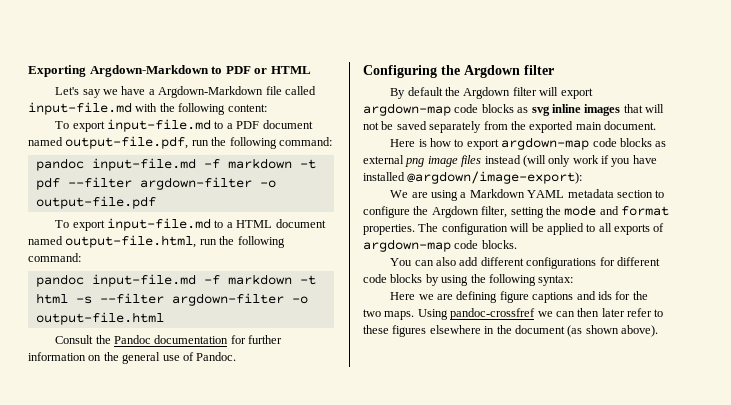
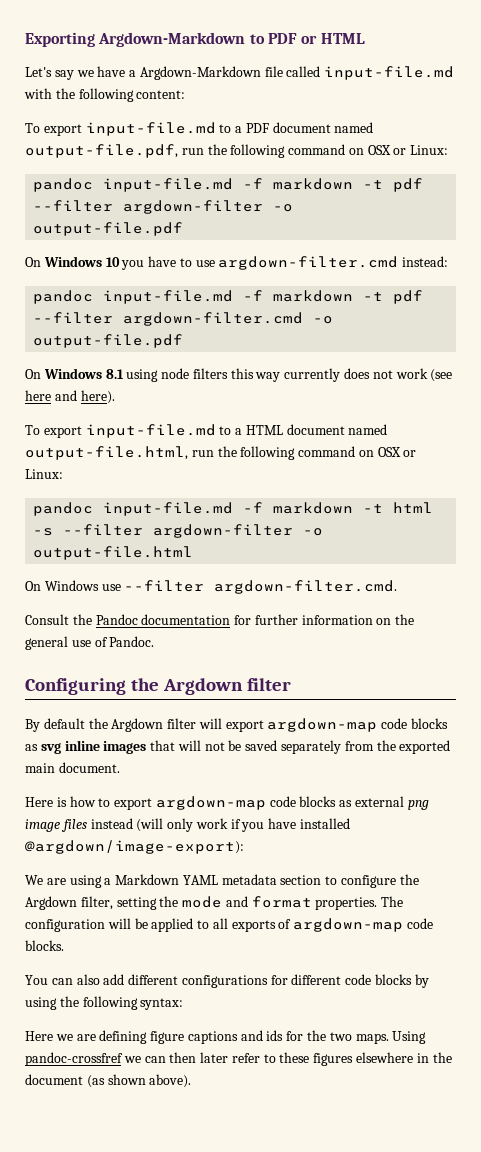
- To export input-file.md to a PDF document named output-file.pdf, run the following command:
+ To export input-file.md to a PDF document named output-file.pdf, run the following command on OSX or Linux:
+ On Windows 10 you have to use argdown-filter.cmd instead:
+ pandoc input-file.md -f markdown -t pdf --filter argdown-filter.cmd -o output-file.pdf
+ On Windows 8.1 using node filters this way currently does not work (see here and here).
- To export input-file.md to a HTML document named output-file.html, run the following command:
+ To export input-file.md to a HTML document named output-file.html, run the following command on OSX or Linux:
+ On Windows use --filter argdown-filter.cmd.

